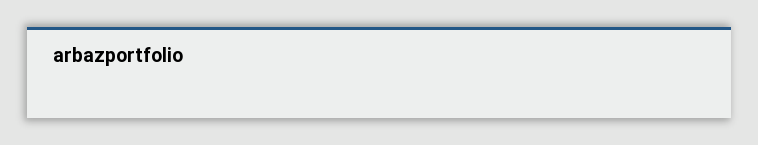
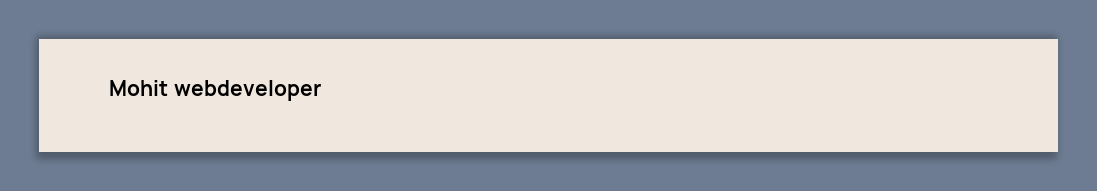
- arbazportfolio
+ Mohit webdeveloper

